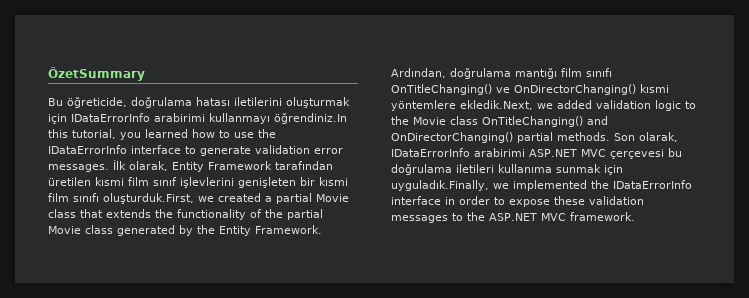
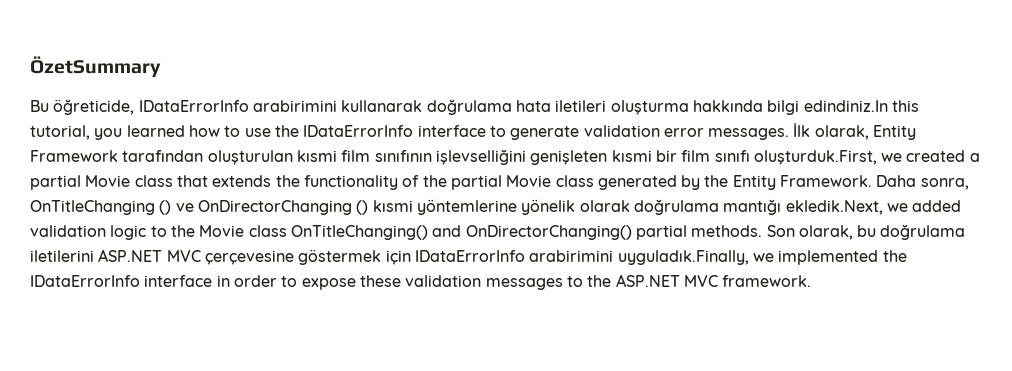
- Bu öğreticide, doğrulama hatası iletilerini oluşturmak için IDataErrorInfo arabirimi kullanmayı öğrendiniz.In this tutorial, you learned how to use the IDataErrorInfo interface to generate validation error messages.
+ Bu öğreticide, IDataErrorInfo arabirimini kullanarak doğrulama hata iletileri oluşturma hakkında bilgi edindiniz.In this tutorial, you learned how to use the IDataErrorInfo interface to generate validation error messages.
- İlk olarak, Entity Framework tarafından üretilen kısmi film sınıf işlevlerini genişleten bir kısmi film sınıfı oluşturduk.First, we created a partial Movie class that extends the functionality of the partial Movie class generated by the Entity Framework.
+ İlk olarak, Entity Framework tarafından oluşturulan kısmi film sınıfının işlevselliğini genişleten kısmi bir film sınıfı oluşturduk.First, we created a partial Movie class that extends the functionality of the partial Movie class generated by the Entity Framework.
- Ardından, doğrulama mantığı film sınıfı OnTitleChanging() ve OnDirectorChanging() kısmi yöntemlere ekledik.Next, we added validation logic to the Movie class OnTitleChanging() and OnDirectorChanging() partial methods.
+ Daha sonra, OnTitleChanging () ve OnDirectorChanging () kısmi yöntemlerine yönelik olarak doğrulama mantığı ekledik.Next, we added validation logic to the Movie class OnTitleChanging() and OnDirectorChanging() partial methods.
- Son olarak, IDataErrorInfo arabirimi ASP.NET MVC çerçevesi bu doğrulama iletileri kullanıma sunmak için uyguladık.Finally, we implemented the IDataErrorInfo interface in order to expose these validation messages to the ASP.NET MVC framework.
+ Son olarak, bu doğrulama iletilerini ASP.NET MVC çerçevesine göstermek için IDataErrorInfo arabirimini uyguladık.Finally, we implemented the IDataErrorInfo interface in order to expose these validation messages to the ASP.NET MVC framework.

